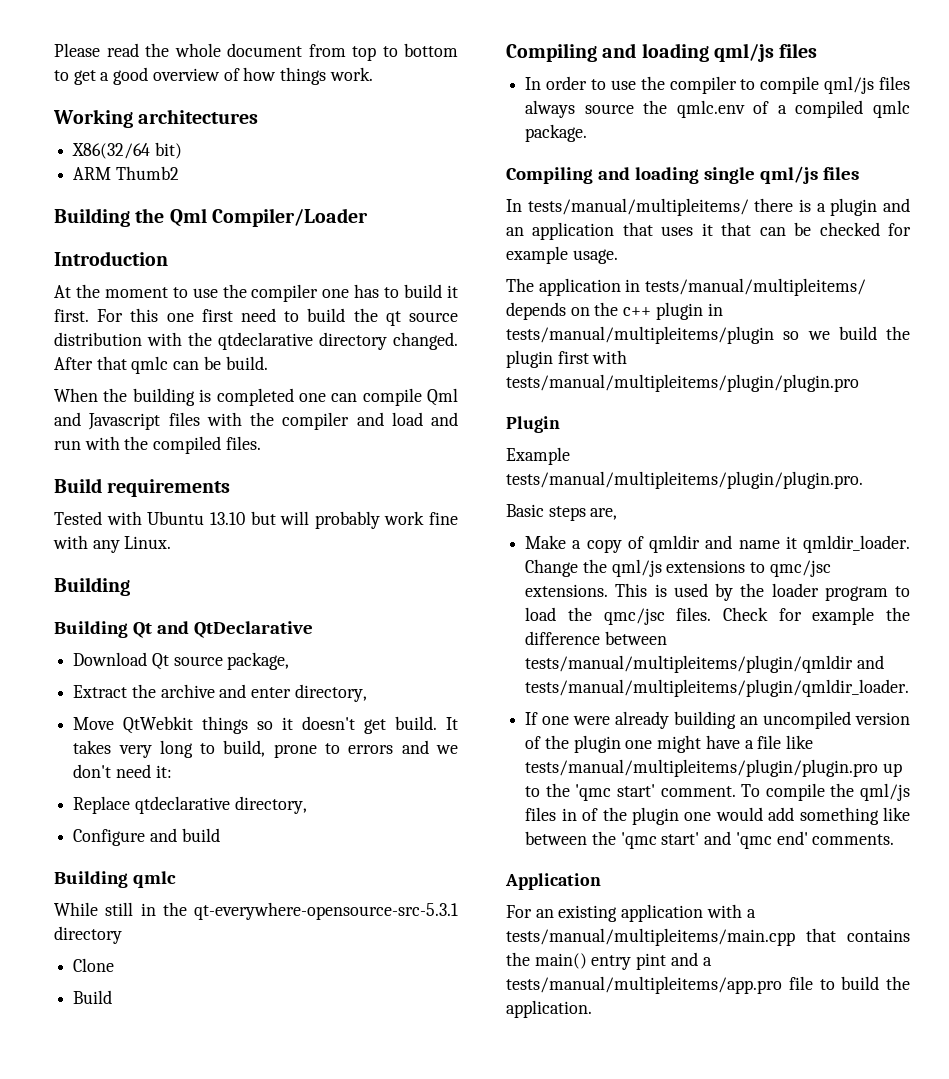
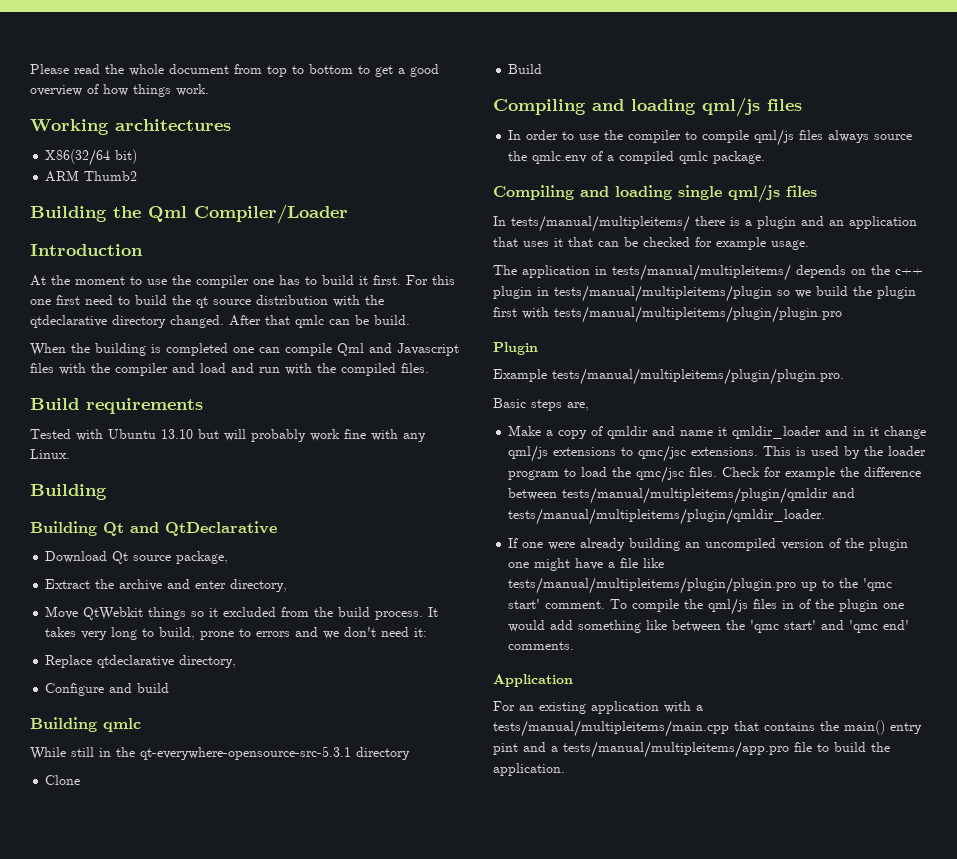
- Move QtWebkit things so it doesn't get build.
+ Move QtWebkit things so it excluded from the build process.
- Make a copy of qmldir and name it qmldir_loader. Change the qml/js extensions to qmc/jsc extensions.
+ Make a copy of qmldir and name it qmldir_loader and in it change qml/js extensions to qmc/jsc extensions.

